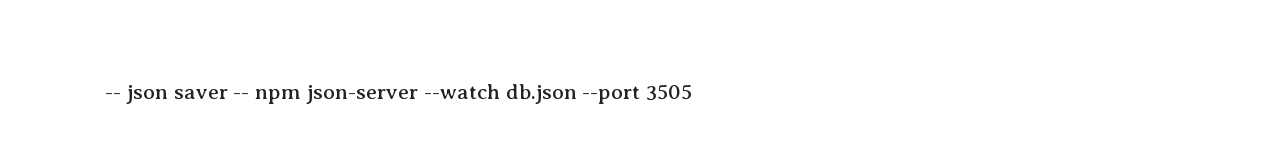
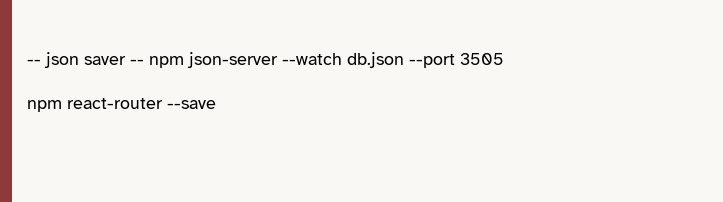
+ npm react-router --save

